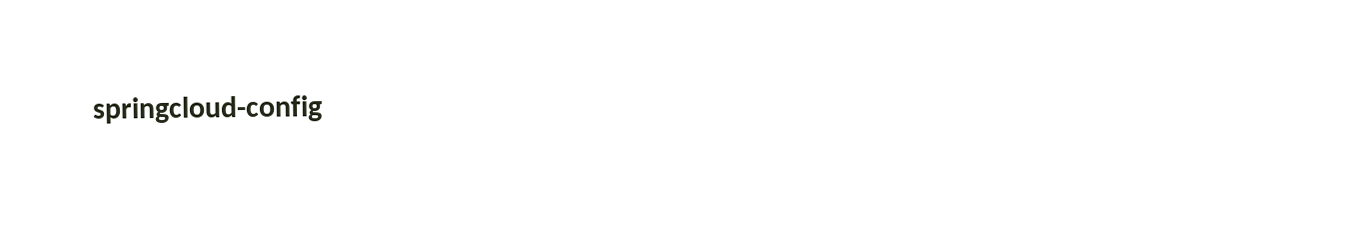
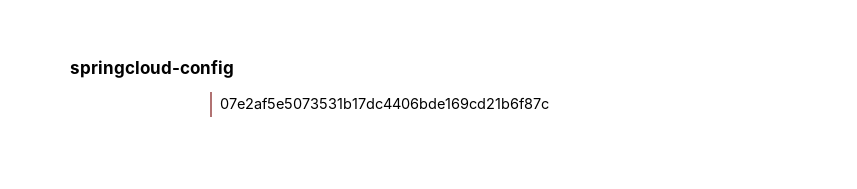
+ 07e2af5e5073531b17dc4406bde169cd21b6f87c

